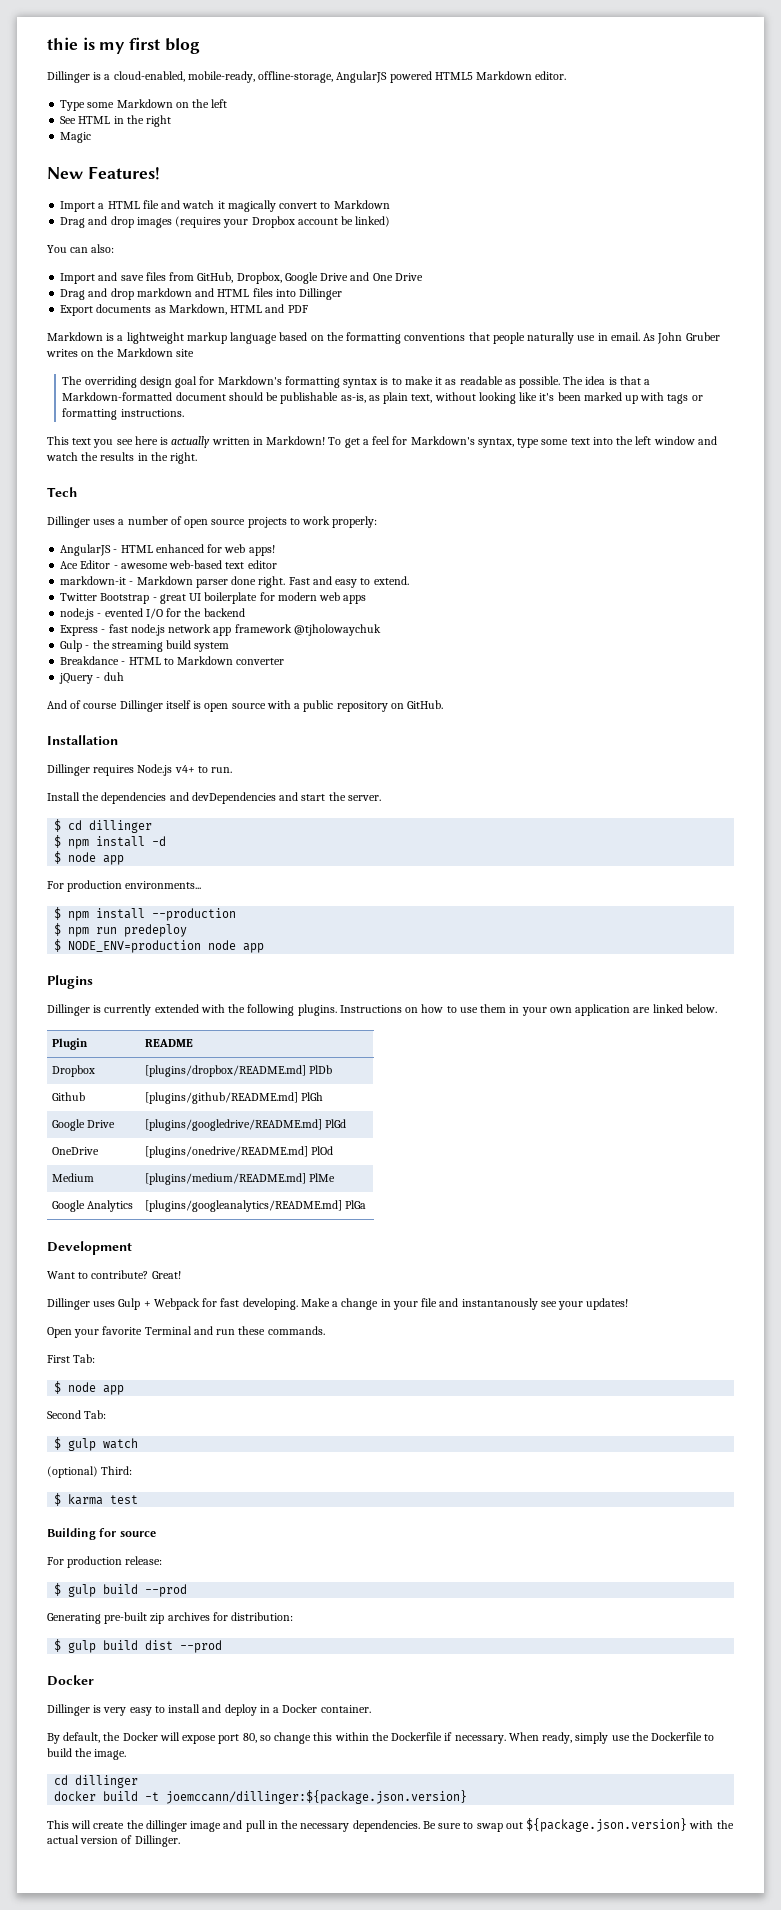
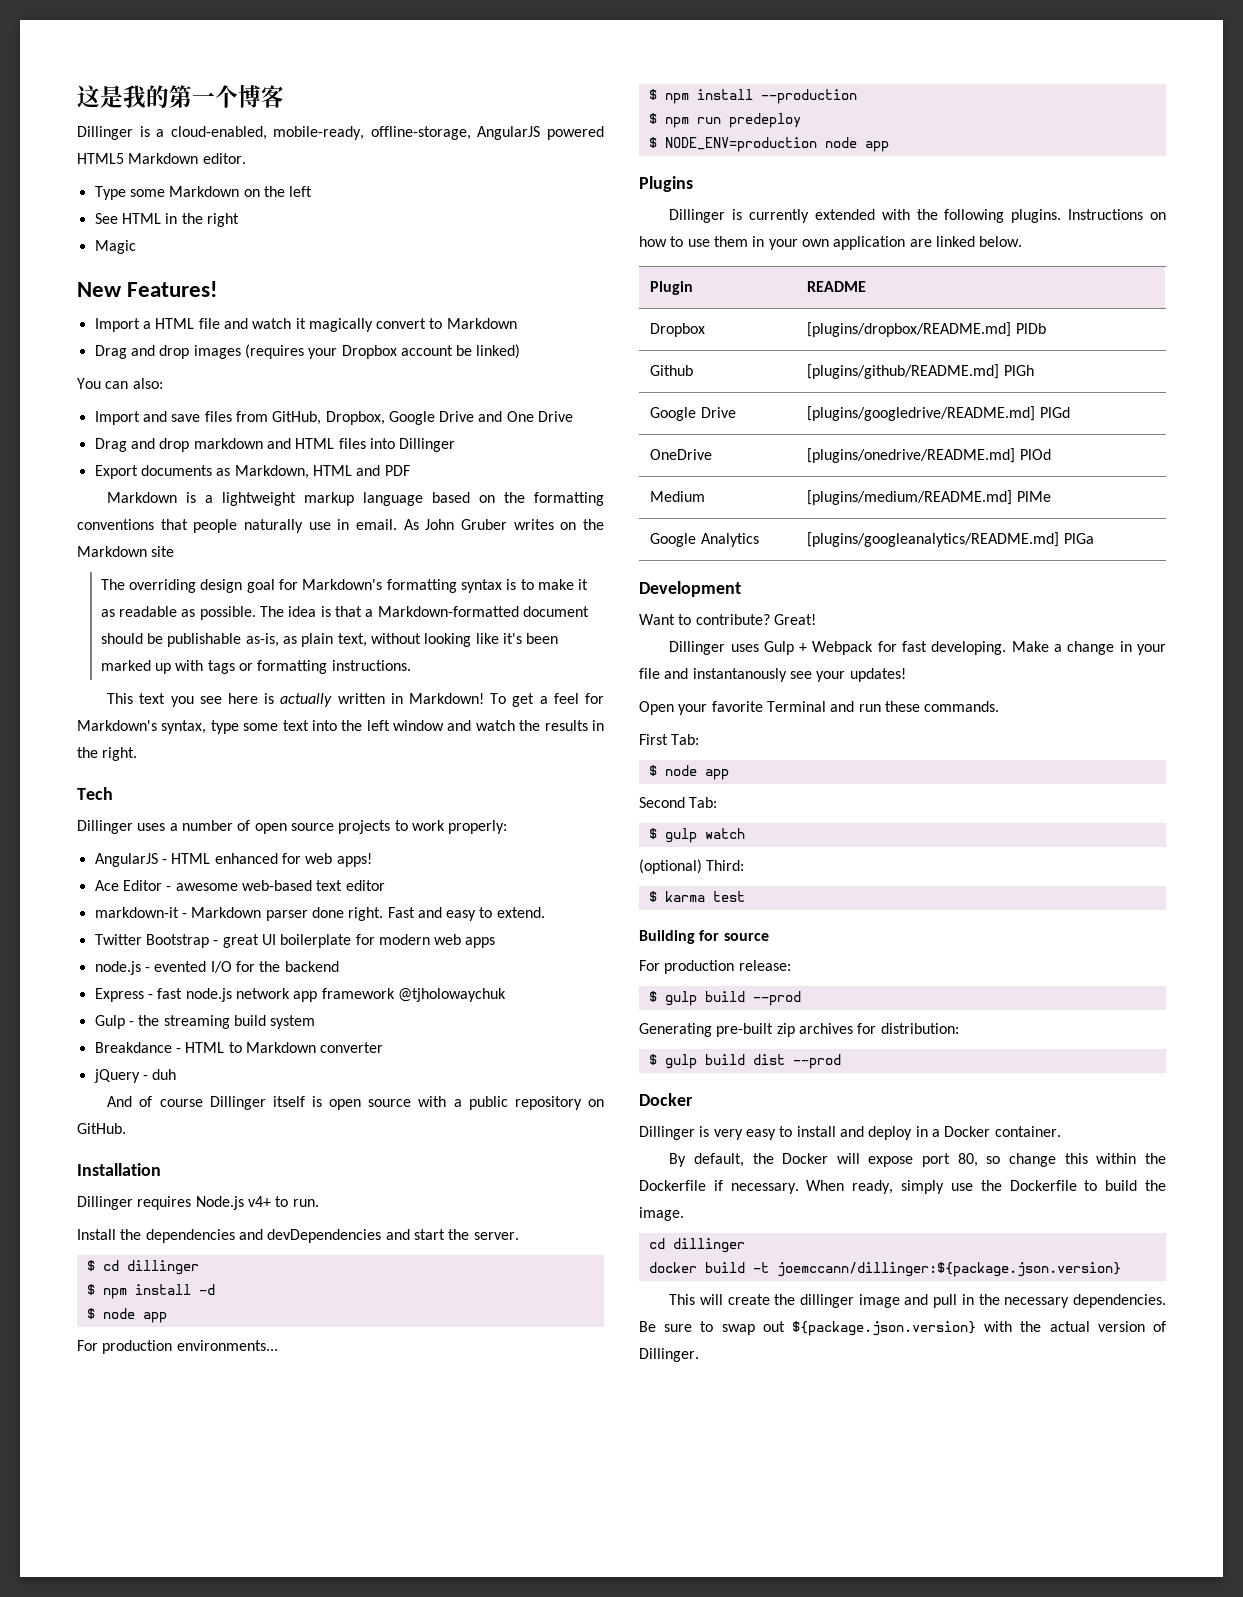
- thie is my first blog
+ 这是我的第一个博客

